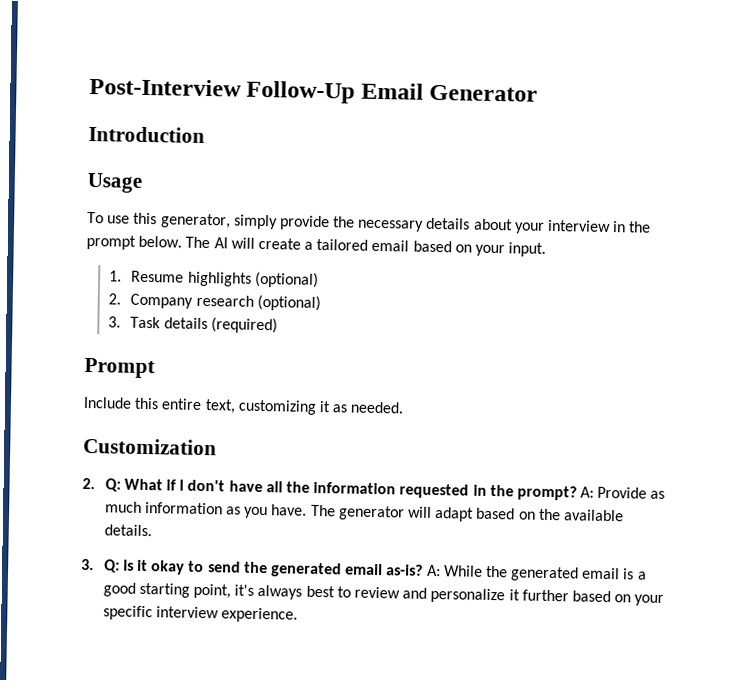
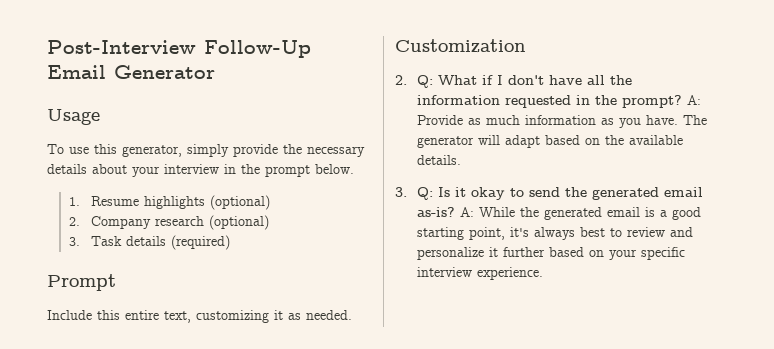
- Introduction
- The AI will create a tailored email based on your input.

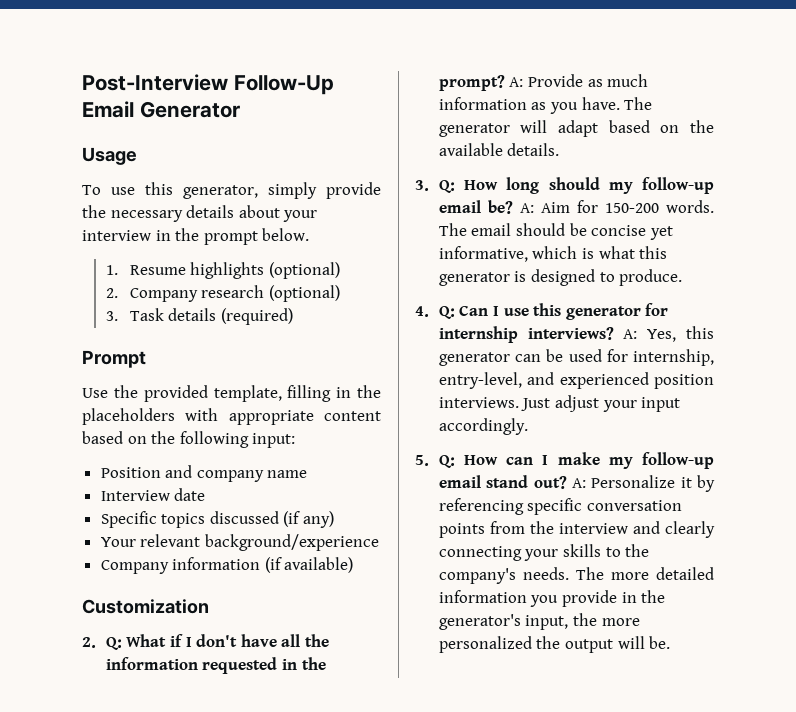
- Include this entire text, customizing it as needed.
+ Use the provided template, filling in the placeholders with appropriate content based on the following input:
+ Position and company name
+ Interview date
+ Specific topics discussed (if any)
+ Your relevant background/experience
+ Company information (if available)
- 3. Q: Is it okay to send the generated email as-is? A: While the generated email is a good starting point, it's always best to review and personalize it further based on your specific interview experience.
+ 3. Q: How long should my follow-up email be? A: Aim for 150-200 words. The email should be concise yet informative, which is what this generator is designed to produce.
+ 4. Q: Can I use this generator for internship interviews? A: Yes, this generator can be used for internship, entry-level, and experienced position interviews. Just adjust your input accordingly.
+ 5. Q: How can I make my follow-up email stand out? A: Personalize it by referencing specific conversation points from the interview and clearly connecting your skills to the company's needs. The more detailed information you provide in the generator's input, the more personalized the output will be.

